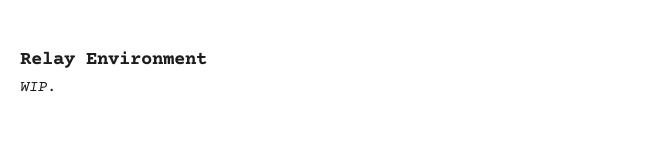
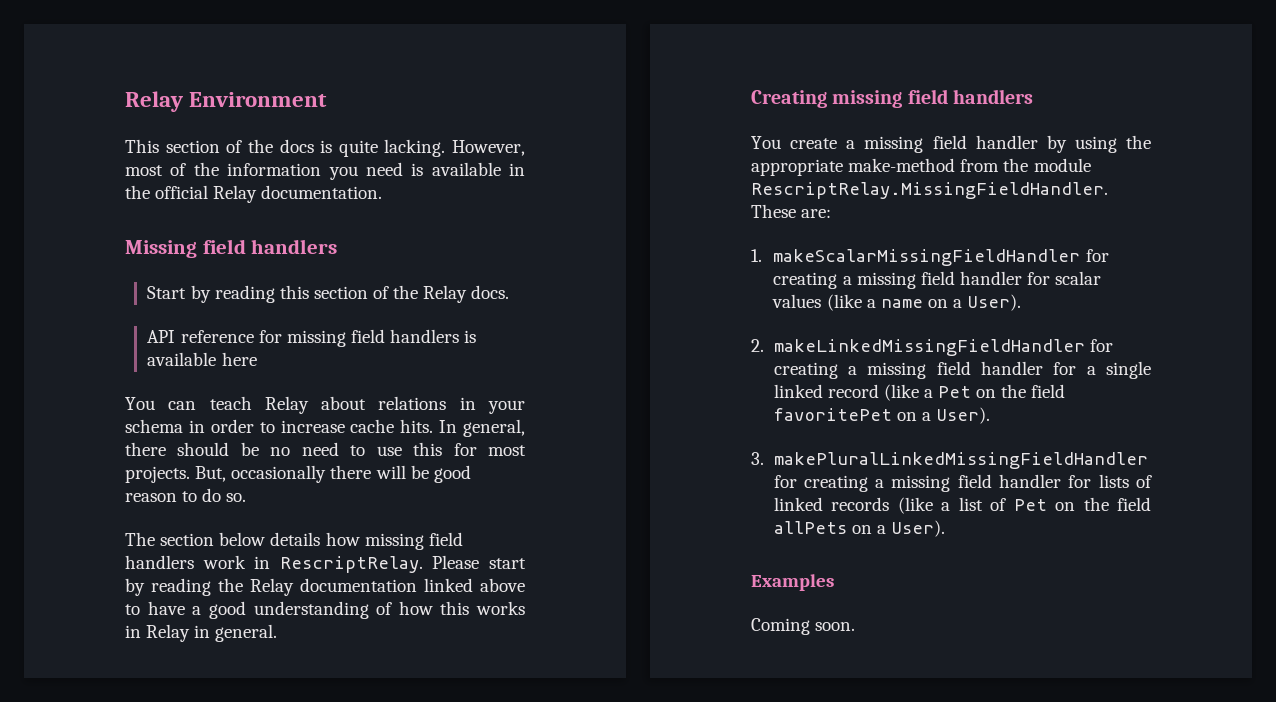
- WIP.
+ This section of the docs is quite lacking. However, most of the information you need is available in the official Relay documentation.
+ Missing field handlers
+ Start by reading this section of the Relay docs.
+ API reference for missing field handlers is available here
+ You can teach Relay about relations in your schema in order to increase cache hits. In general, there should be no need to use this for most projects. But, occasionally there will be good reason to do so.
+ The section below details how missing field handlers work in RescriptRelay. Please start by reading the Relay documentation linked above to have a good understanding of how this works in Relay in general.
+ Creating missing field handlers
+ You create a missing field handler by using the appropriate make-method from the module RescriptRelay.MissingFieldHandler. These are:
+ 1. makeScalarMissingFieldHandler for creating a missing field handler for scalar values (like a name on a User).
+ 2. makeLinkedMissingFieldHandler for creating a missing field handler for a single linked record (like a Pet on the field favoritePet on a User).
+ 3. makePluralLinkedMissingFieldHandler for creating a missing field handler for lists of linked records (like a list of Pet on the field allPets on a User).
+ Examples
+ Coming soon.

